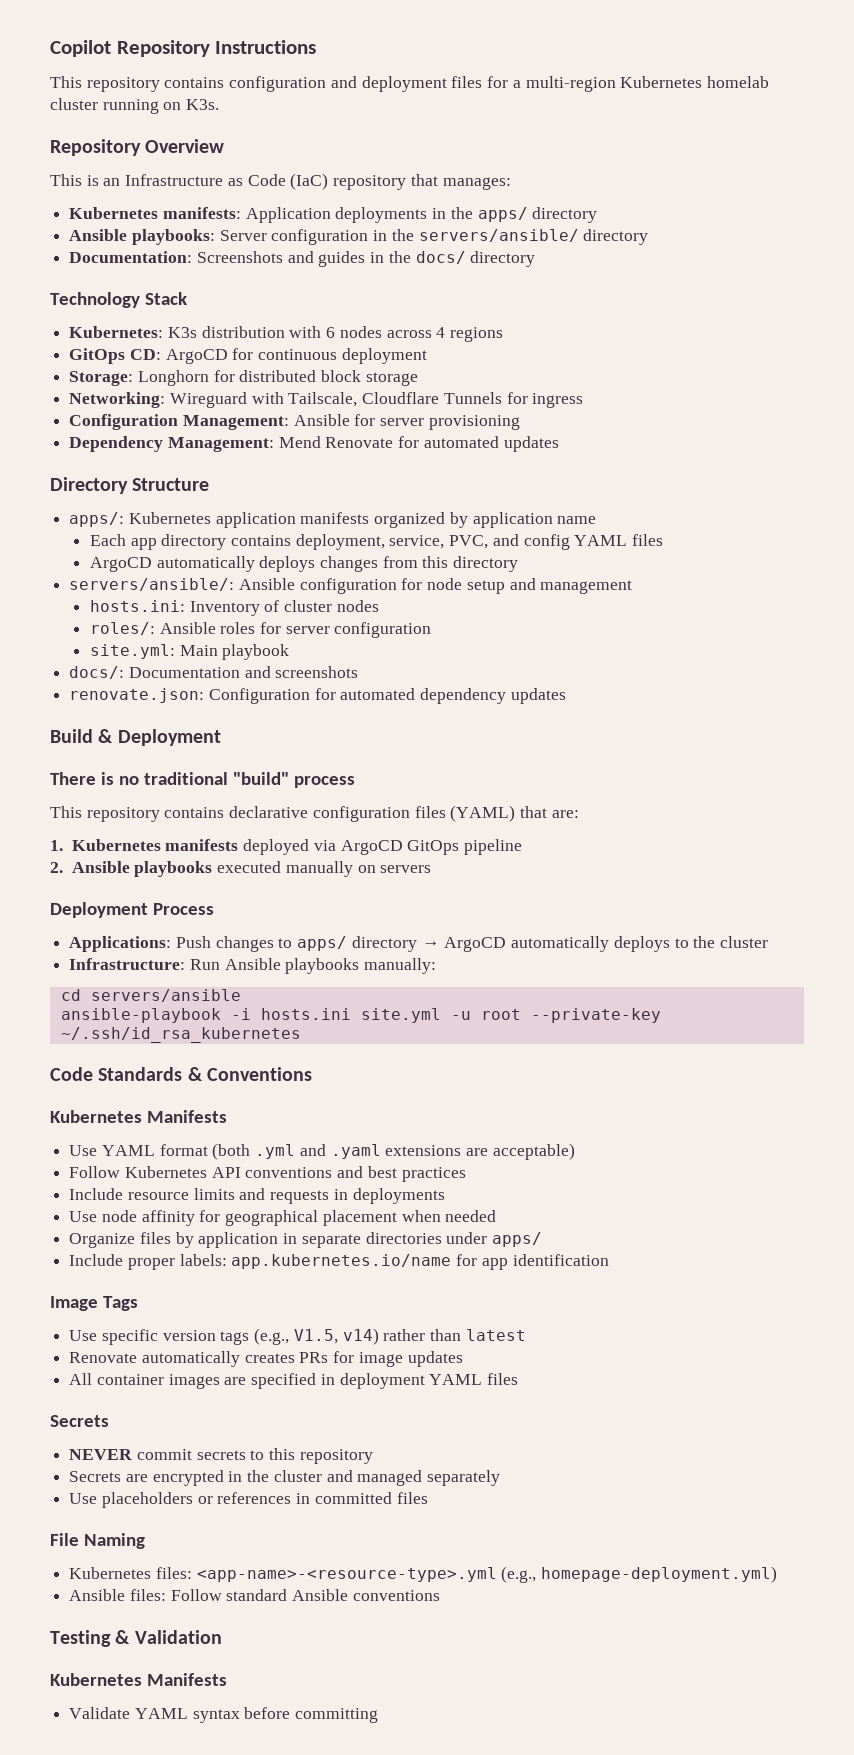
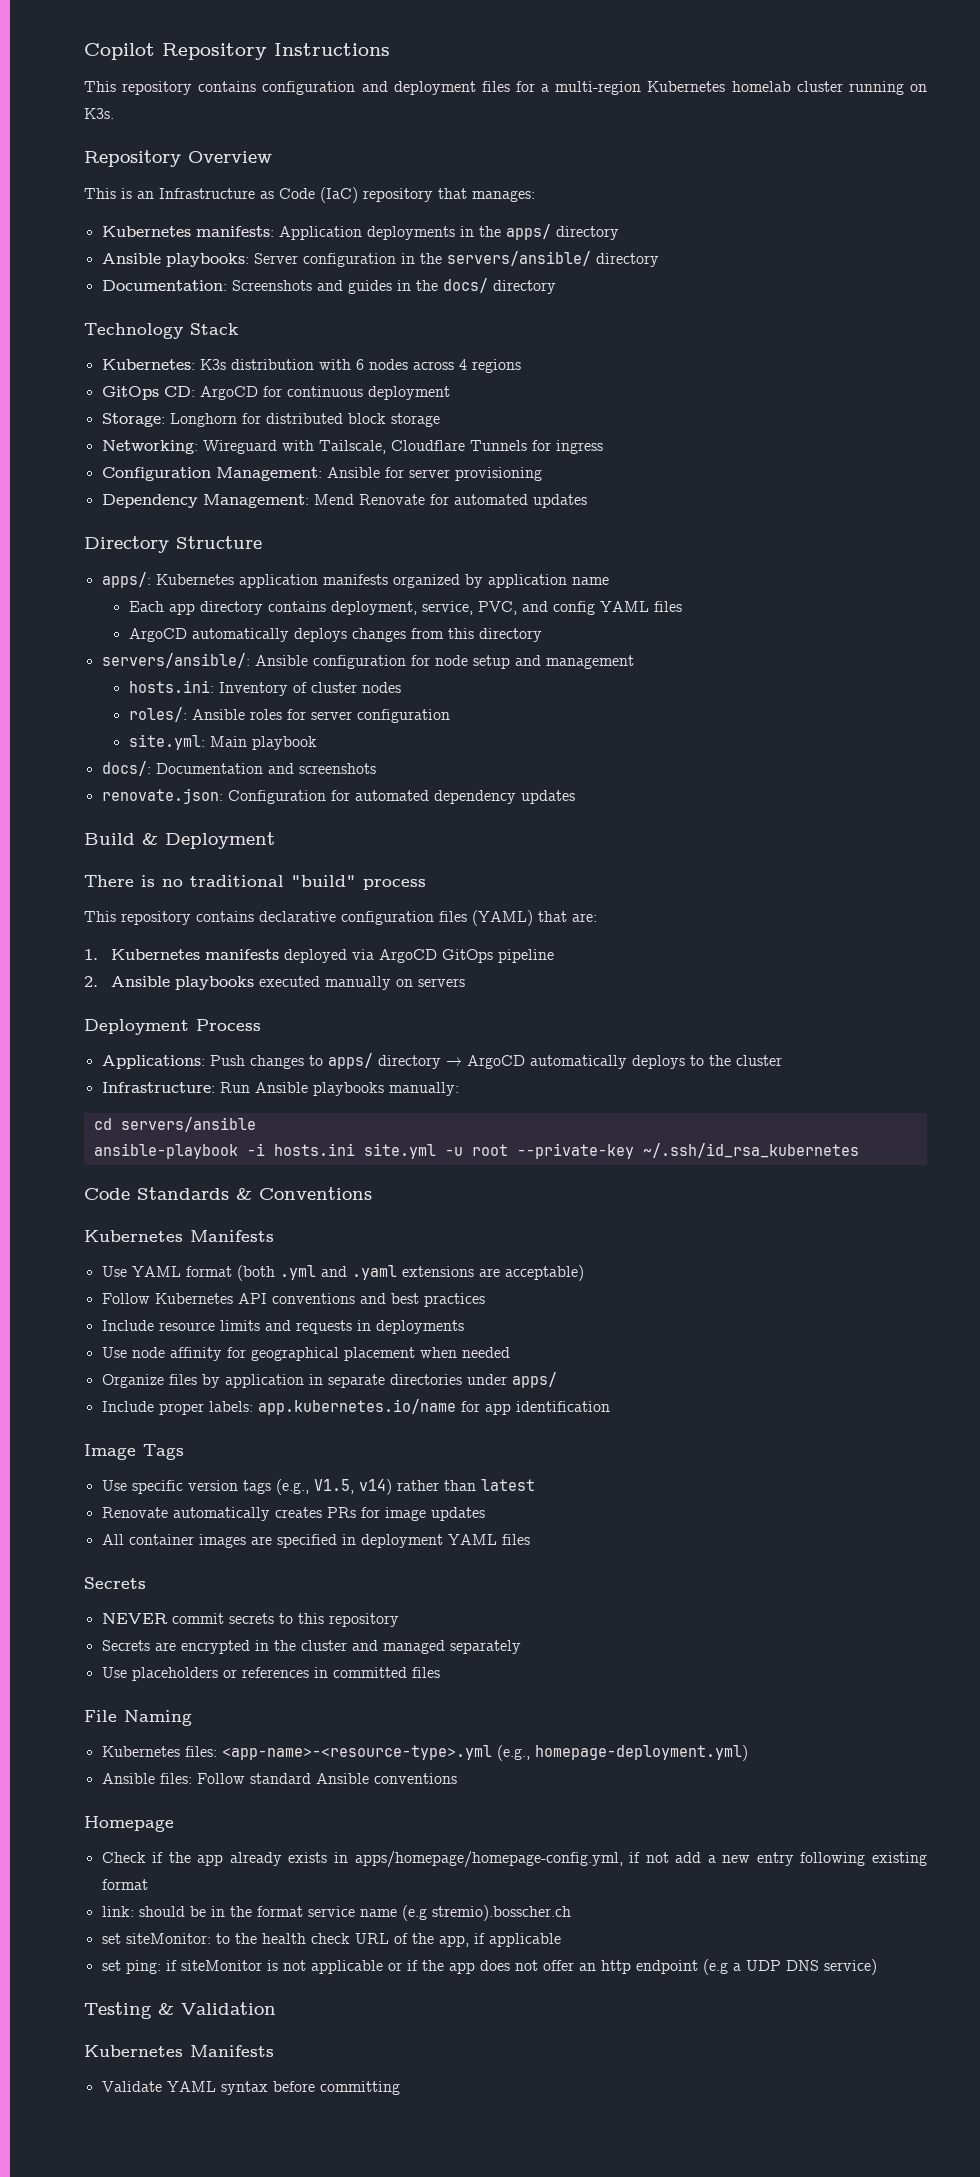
+ Homepage
+ Check if the app already exists in apps/homepage/homepage-config.yml, if not add a new entry following existing format
+ link: should be in the format service name (e.g stremio).bosscher.ch
+ set siteMonitor: to the health check URL of the app, if applicable
+ set ping: if siteMonitor is not applicable or if the app does not offer an http endpoint (e.g a UDP DNS service)

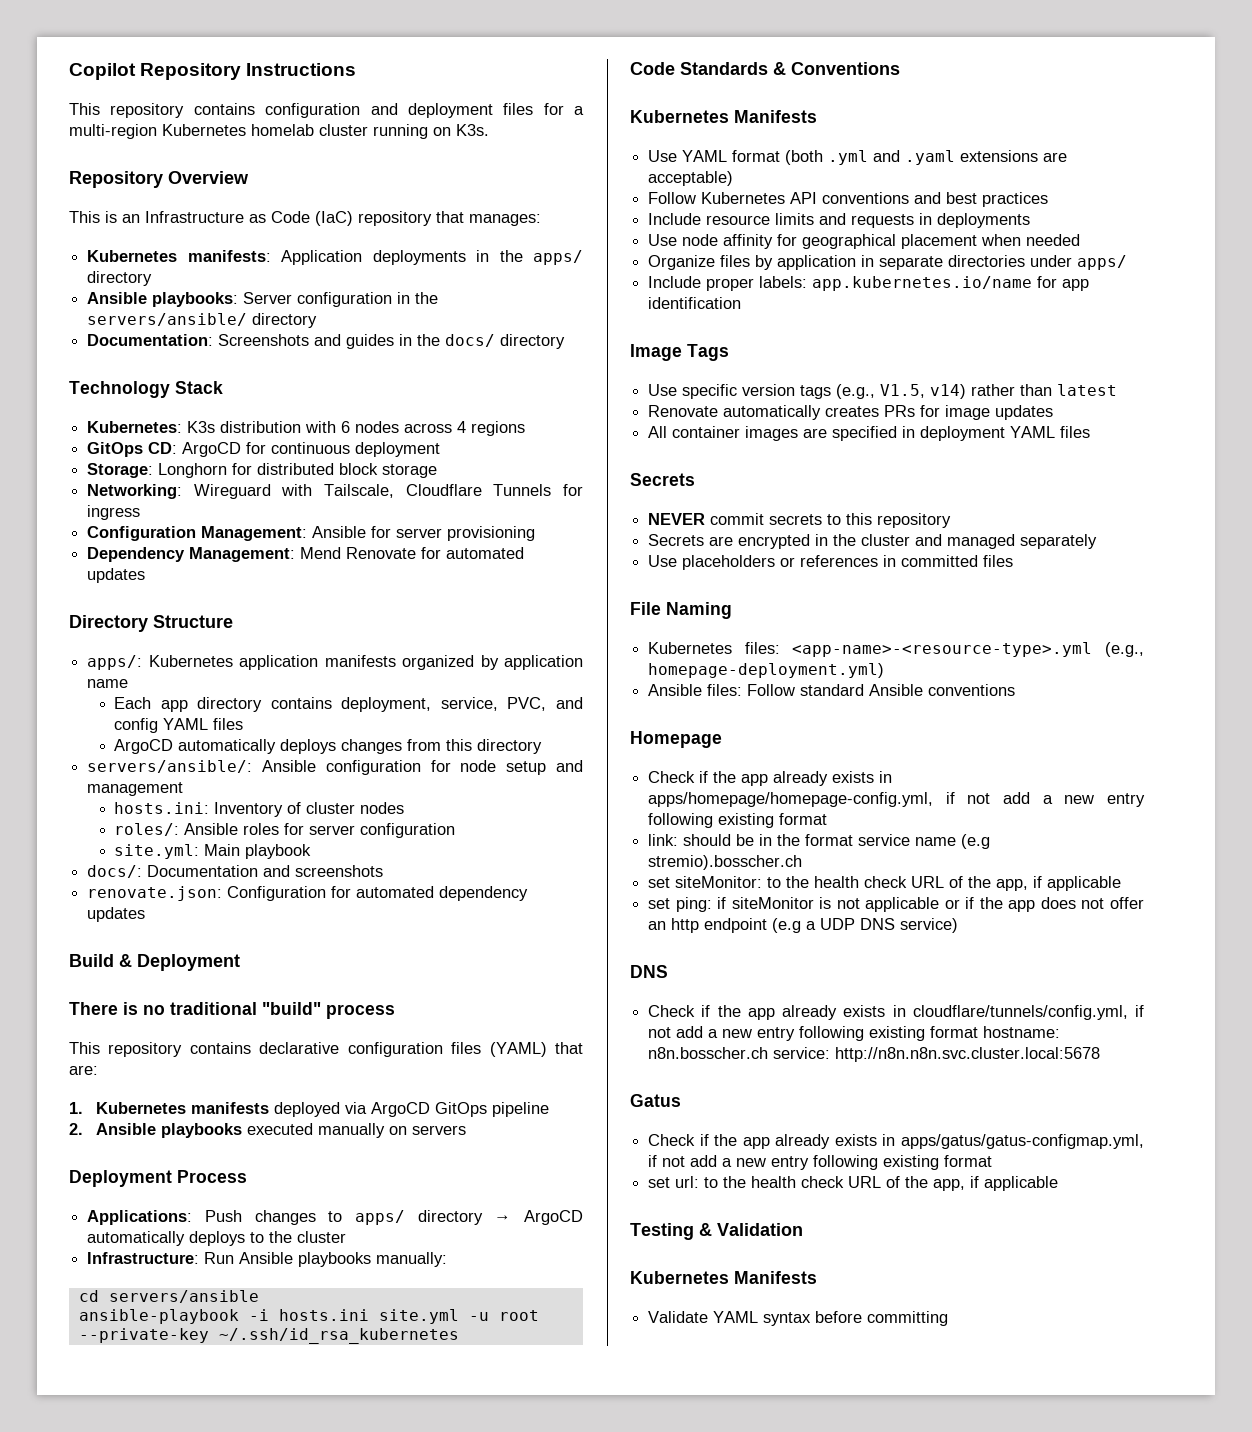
  set ping: if siteMonitor is not applicable or if the app does not offer an http endpoint (e.g a UDP DNS service)
+ DNS
+ Check if the app already exists in cloudflare/tunnels/config.yml, if not add a new entry following existing format hostname: n8n.bosscher.ch service: http://n8n.n8n.svc.cluster.local:5678
+ Gatus
+ Check if the app already exists in apps/gatus/gatus-configmap.yml, if not add a new entry following existing format
+ set url: to the health check URL of the app, if applicable

